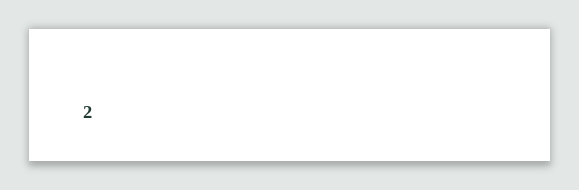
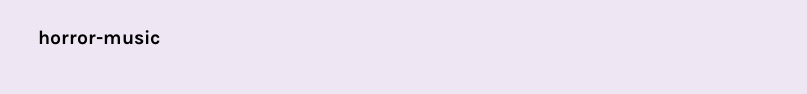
- 2
+ horror-music

